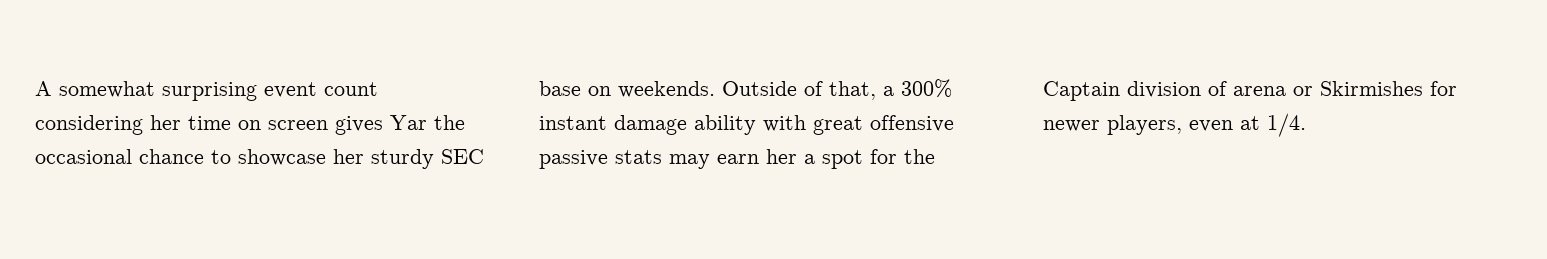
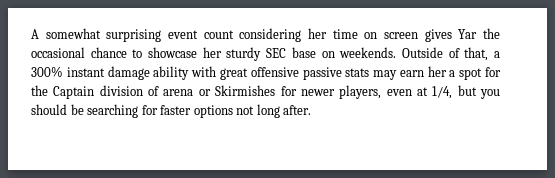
- Outside of that, a 300% instant damage ability with great offensive passive stats may earn her a spot for the Captain division of arena or Skirmishes for newer players, even at 1/4.
+ Outside of that, a 300% instant damage ability with great offensive passive stats may earn her a spot for the Captain division of arena or Skirmishes for newer players, even at 1/4, but you should be searching for faster options not long after.

